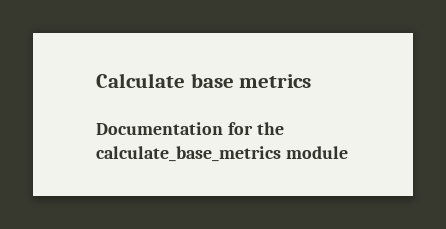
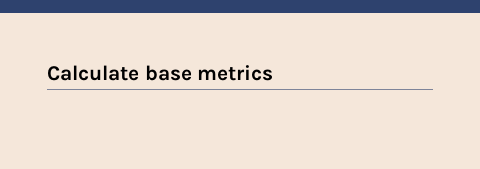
- Documentation for the calculate_base_metrics module

